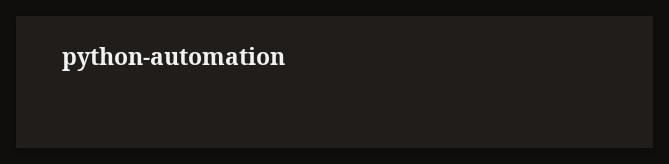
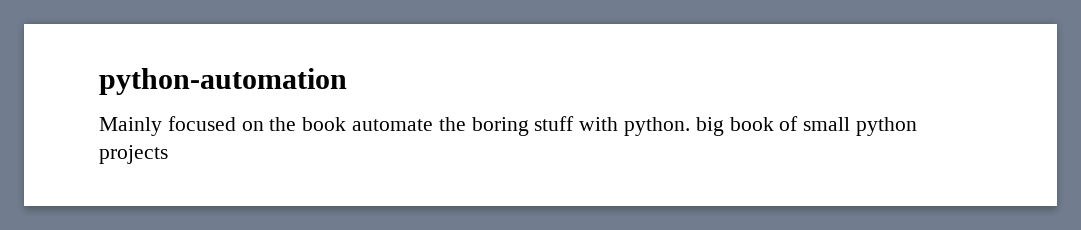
+ Mainly focused on the book automate the boring stuff with python. big book of small python projects

